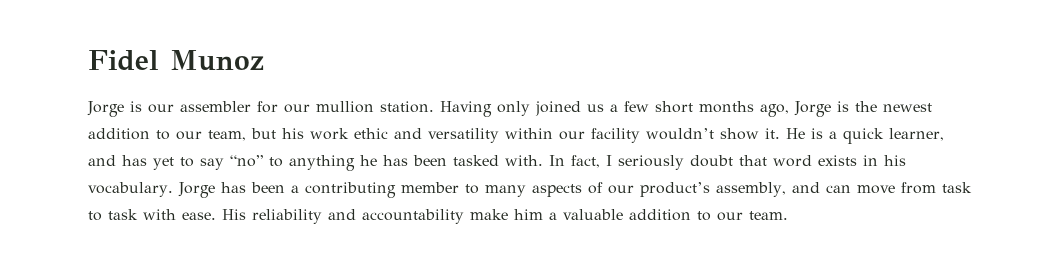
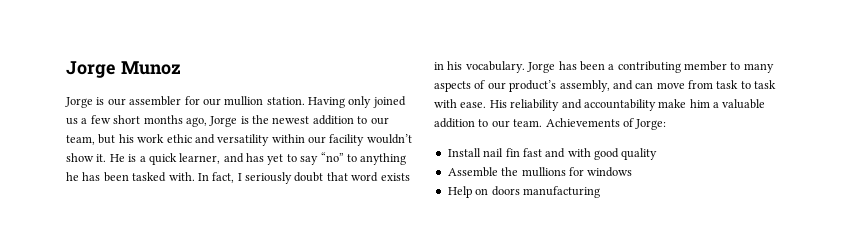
- Fidel Munoz
+ Jorge Munoz
+ Achievements of Jorge:
+ Install nail fin fast and with good quality
+ Assemble the mullions for windows
+ Help on doors manufacturing

